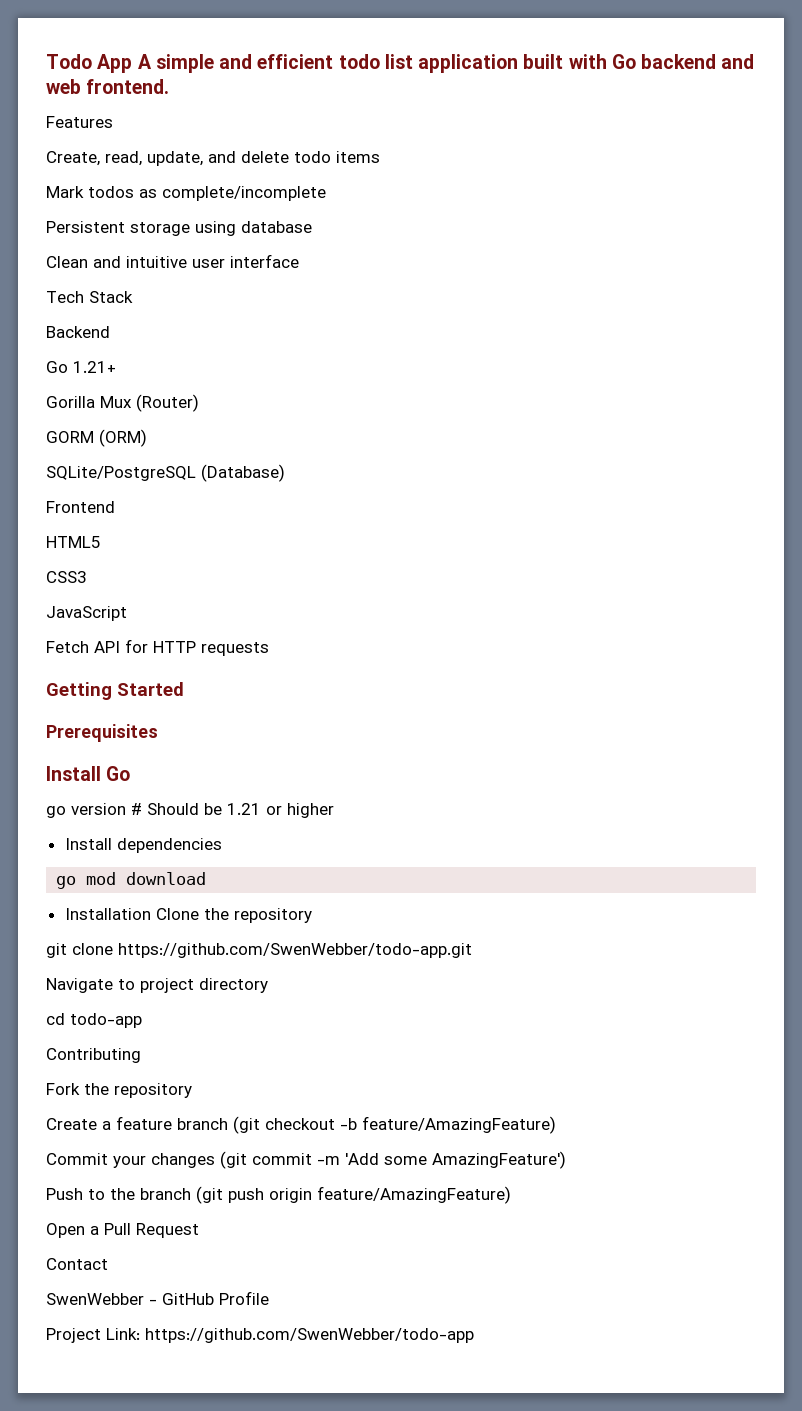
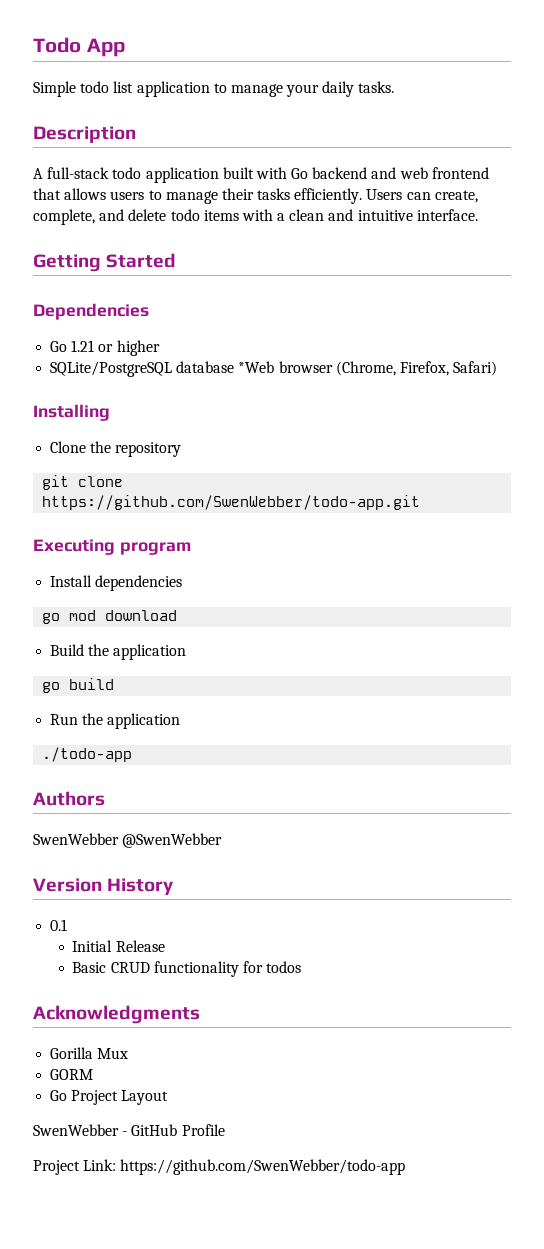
- Todo App A simple and efficient todo list application built with Go backend and web frontend.
- Features
- Create, read, update, and delete todo items
- Mark todos as complete/incomplete
- Persistent storage using database
- Clean and intuitive user interface
- Tech Stack
- Backend
- Go 1.21+
- Gorilla Mux (Router)
- GORM (ORM)
- SQLite/PostgreSQL (Database)
- Frontend
- HTML5
- CSS3
- JavaScript
- Fetch API for HTTP requests
+ Todo App
+ Simple todo list application to manage your daily tasks.
+ Description
+ A full-stack todo application built with Go backend and web frontend that allows users to manage their tasks efficiently. Users can create, complete, and delete todo items with a clean and intuitive interface.
- Prerequisites
- Install Go
- go version # Should be 1.21 or higher
+ Dependencies
+ Go 1.21 or higher
+ SQLite/PostgreSQL database *Web browser (Chrome, Firefox, Safari)
+ Installing
+ Clone the repository
+ git clone https://github.com/SwenWebber/todo-app.git
+ Executing program
- Installation Clone the repository
- git clone https://github.com/SwenWebber/todo-app.git
- Navigate to project directory
- cd todo-app
- Contributing
- Fork the repository
- Create a feature branch (git checkout -b feature/AmazingFeature)
- Commit your changes (git commit -m 'Add some AmazingFeature')
- Push to the branch (git push origin feature/AmazingFeature)
- Open a Pull Request
- Contact
+ Build the application
+ go build
+ Run the application
+ ./todo-app
+ Authors
+ SwenWebber @SwenWebber
+ Version History
+ 0.1
+ Initial Release
+ Basic CRUD functionality for todos
+ Acknowledgments
+ Gorilla Mux
+ GORM
+ Go Project Layout

